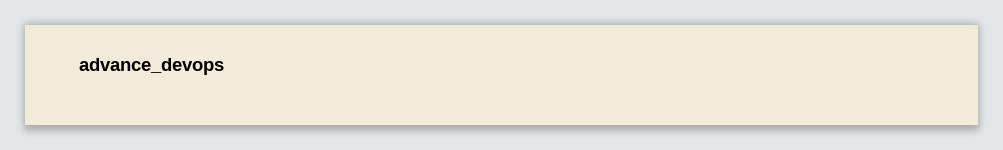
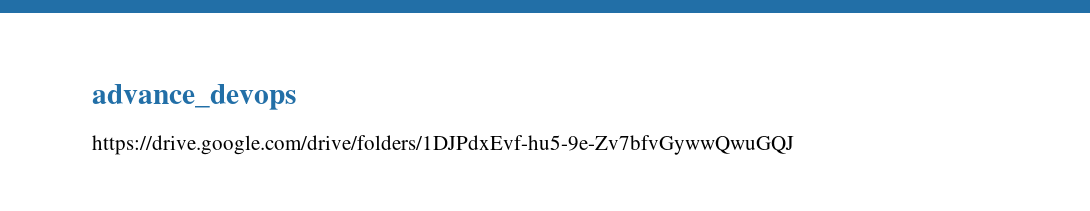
+ https://drive.google.com/drive/folders/1DJPdxEvf-hu5-9e-Zv7bfvGywwQwuGQJ

